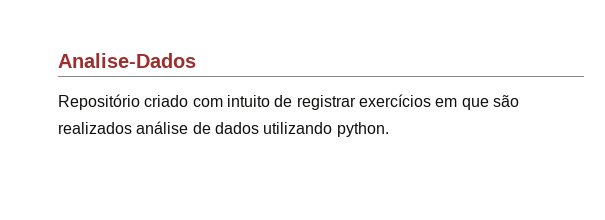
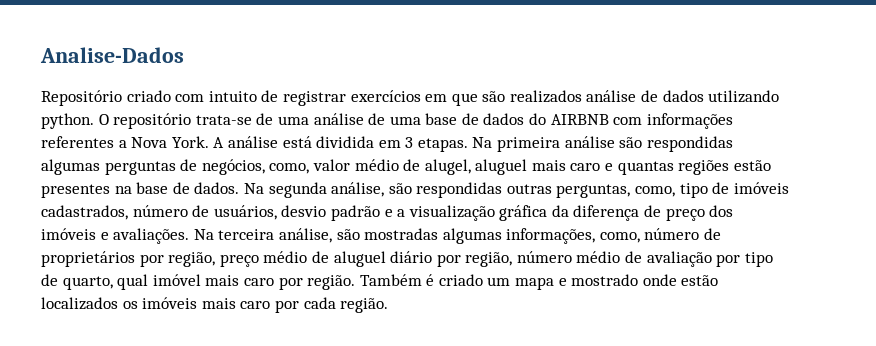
+ O repositório trata-se de uma análise de uma base de dados do AIRBNB com informações referentes a Nova York. A análise está dividida em 3 etapas. Na primeira análise são respondidas algumas perguntas de negócios, como, valor médio de alugel, aluguel mais caro e quantas regiões estão presentes na base de dados. Na segunda análise, são respondidas outras perguntas, como, tipo de imóveis cadastrados, número de usuários, desvio padrão e a visualização gráfica da diferença de preço dos imóveis e avaliações. Na terceira análise, são mostradas algumas informações, como, número de proprietários por região, preço médio de aluguel diário por região, número médio de avaliação por tipo de quarto, qual imóvel mais caro por região. Também é criado um mapa e mostrado onde estão localizados os imóveis mais caro por cada região.

